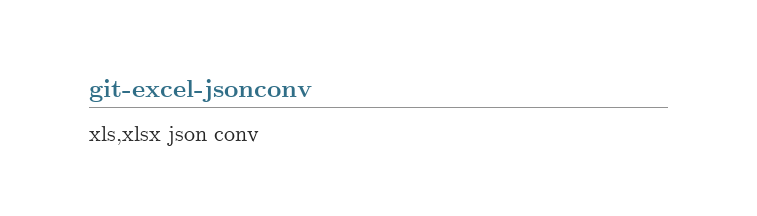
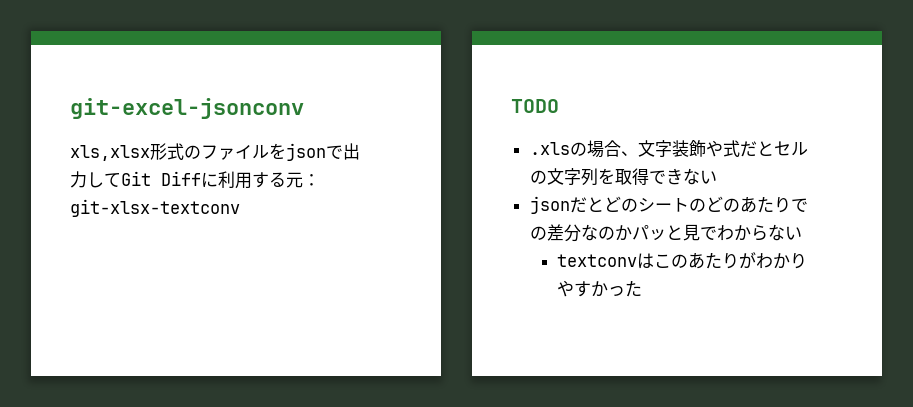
- xls,xlsx json conv
+ xls,xlsx形式のファイルをjsonで出力してGit Diffに利用する元：git-xlsx-textconv
+ TODO
+ .xlsの場合、文字装飾や式だとセルの文字列を取得できない
+ jsonだとどのシートのどのあたりでの差分なのかパッと見でわからない
+ textconvはこのあたりがわかりやすかった

